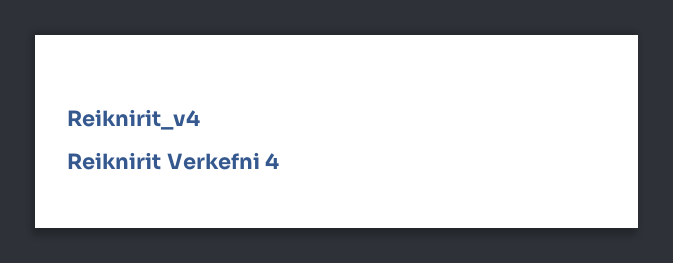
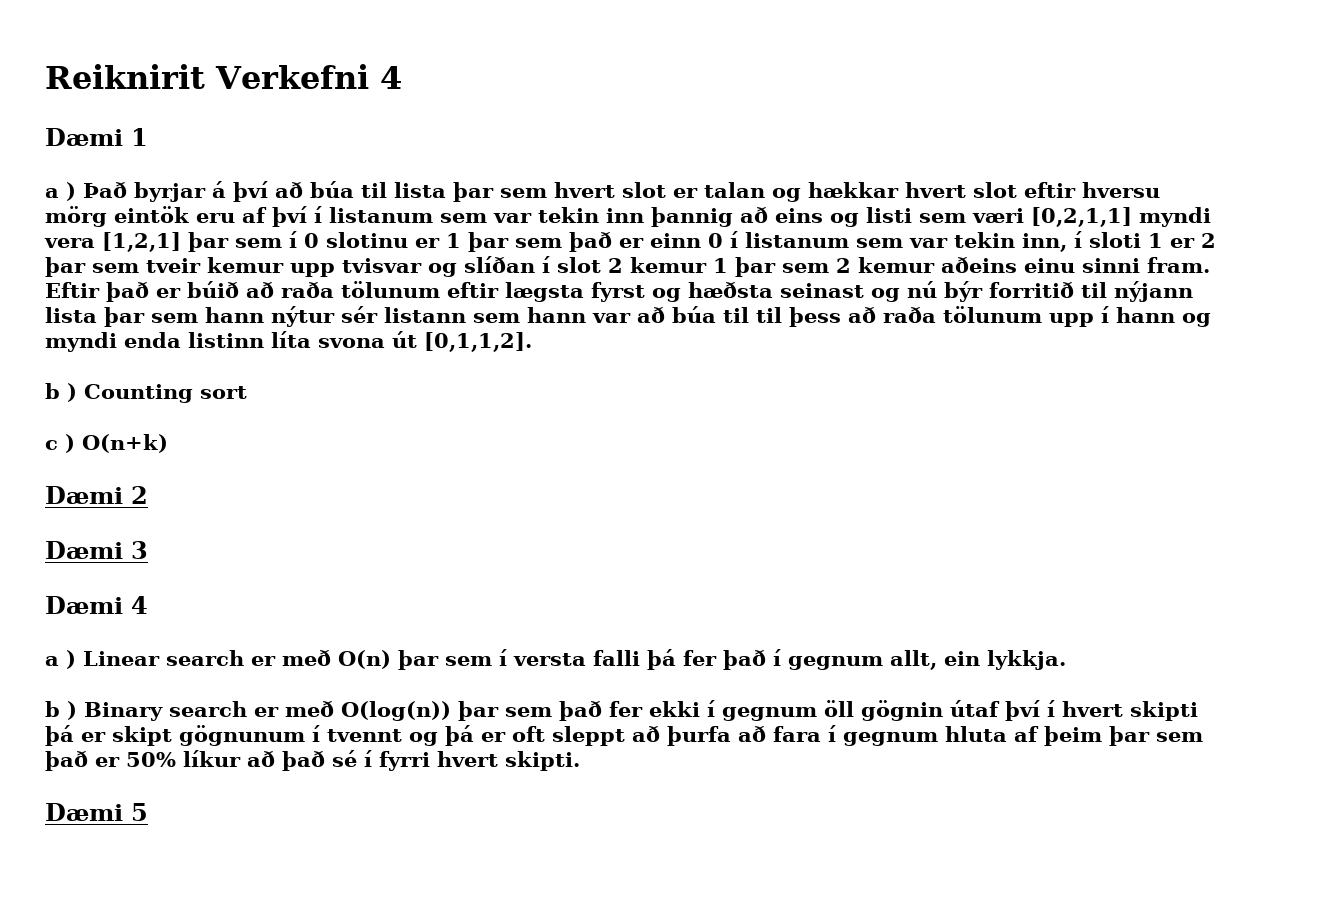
- Reiknirit_v4
+ Dæmi 1
+ a ) Það byrjar á því að búa til lista þar sem hvert slot er talan og hækkar hvert slot eftir hversu mörg eintök eru af því í listanum sem var tekin inn þannig að eins og listi sem væri [0,2,1,1] myndi vera [1,2,1] þar sem í 0 slotinu er 1 þar sem það er einn 0 í listanum sem var tekin inn, í sloti 1 er 2 þar sem tveir kemur upp tvisvar og slíðan í slot 2 kemur 1 þar sem 2 kemur aðeins einu sinni fram. Eftir það er búið að raða tölunum eftir lægsta fyrst og hæðsta seinast og nú býr forritið til nýjann lista þar sem hann nýtur sér listann sem hann var að búa til til þess að raða tölunum upp í hann og myndi enda listinn líta svona út [0,1,1,2].
+ b ) Counting sort
+ c ) O(n+k)
+ Dæmi 2
+ Dæmi 3
+ Dæmi 4
+ a ) Linear search er með O(n) þar sem í versta falli þá fer það í gegnum allt, ein lykkja.
+ b ) Binary search er með O(log(n)) þar sem það fer ekki í gegnum öll gögnin útaf því í hvert skipti þá er skipt gögnunum í tvennt og þá er oft sleppt að þurfa að fara í gegnum hluta af þeim þar sem það er 50% líkur að það sé í fyrri hvert skipti.
+ Dæmi 5

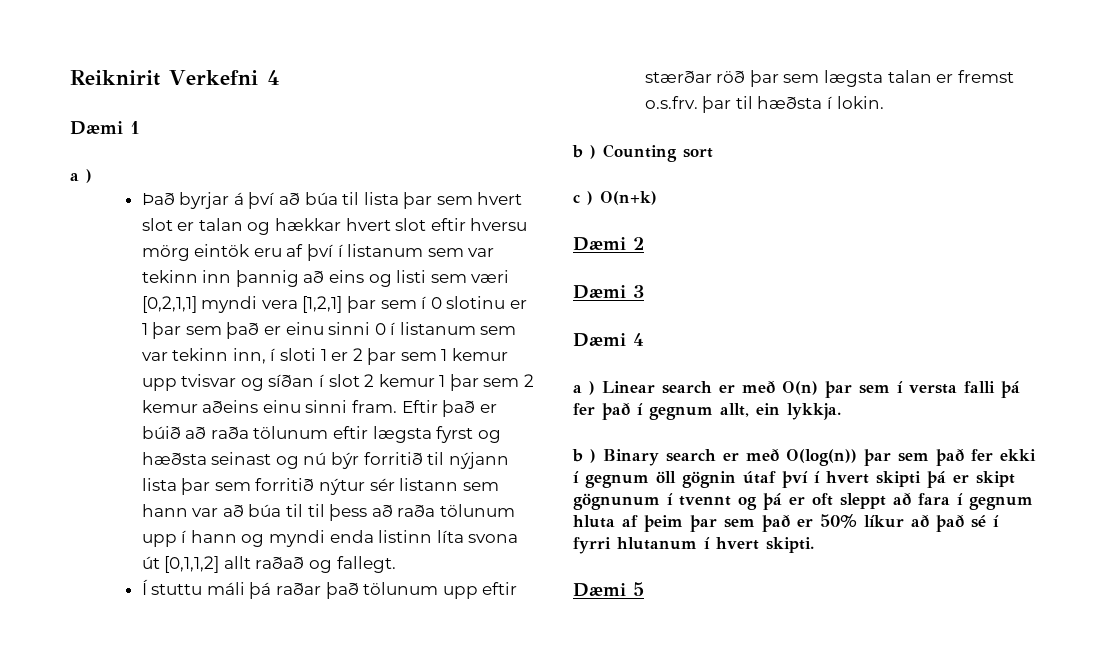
  Dæmi 1
- a ) Það byrjar á því að búa til lista þar sem hvert slot er talan og hækkar hvert slot eftir hversu mörg eintök eru af því í listanum sem var tekin inn þannig að eins og listi sem væri [0,2,1,1] myndi vera [1,2,1] þar sem í 0 slotinu er 1 þar sem það er einn 0 í listanum sem var tekin inn, í sloti 1 er 2 þar sem tveir kemur upp tvisvar og slíðan í slot 2 kemur 1 þar sem 2 kemur aðeins einu sinni fram.
+ a )
+ Það byrjar á því að búa til lista þar sem hvert slot er talan og hækkar hvert slot eftir hversu mörg eintök eru af því í listanum sem var tekinn inn þannig að eins og listi sem væri [0,2,1,1] myndi vera [1,2,1] þar sem í 0 slotinu er 1 þar sem það er einu sinni 0 í listanum sem var tekinn inn, í sloti 1 er 2 þar sem 1 kemur upp tvisvar og síðan í slot 2 kemur 1 þar sem 2 kemur aðeins einu sinni fram.
- Eftir það er búið að raða tölunum eftir lægsta fyrst og hæðsta seinast og nú býr forritið til nýjann lista þar sem hann nýtur sér listann sem hann var að búa til til þess að raða tölunum upp í hann og myndi enda listinn líta svona út [0,1,1,2].
+ Eftir það er búið að raða tölunum eftir lægsta fyrst og hæðsta seinast og nú býr forritið til nýjann lista þar sem forritið nýtur sér listann sem hann var að búa til til þess að raða tölunum upp í hann og myndi enda listinn líta svona út [0,1,1,2] allt raðað og fallegt.
+ Í stuttu máli þá raðar það tölunum upp eftir stærðar röð þar sem lægsta talan er fremst o.s.frv. þar til hæðsta í lokin.
- b ) Binary search er með O(log(n)) þar sem það fer ekki í gegnum öll gögnin útaf því í hvert skipti þá er skipt gögnunum í tvennt og þá er oft sleppt að þurfa að fara í gegnum hluta af þeim þar sem það er 50% líkur að það sé í fyrri hvert skipti.
+ b ) Binary search er með O(log(n)) þar sem það fer ekki í gegnum öll gögnin útaf því í hvert skipti þá er skipt gögnunum í tvennt og þá er oft sleppt að fara í gegnum hluta af þeim þar sem það er 50% líkur að það sé í fyrri hlutanum í hvert skipti.

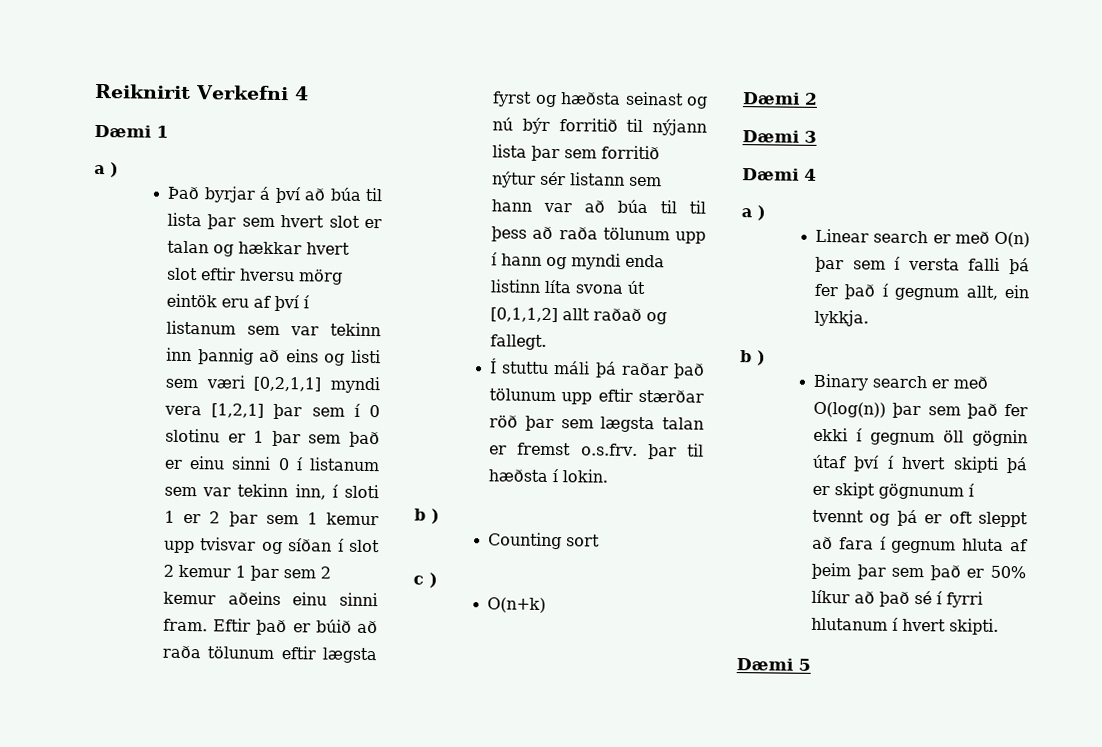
  Í stuttu máli þá raðar það tölunum upp eftir stærðar röð þar sem lægsta talan er fremst o.s.frv. þar til hæðsta í lokin.
- b ) Counting sort
+ b )
+ Counting sort
- c ) O(n+k)
+ c )
+ O(n+k)
  Dæmi 4
- a ) Linear search er með O(n) þar sem í versta falli þá fer það í gegnum allt, ein lykkja.
- b ) Binary search er með O(log(n)) þar sem það fer ekki í gegnum öll gögnin útaf því í hvert skipti þá er skipt gögnunum í tvennt og þá er oft sleppt að fara í gegnum hluta af þeim þar sem það er 50% líkur að það sé í fyrri hlutanum í hvert skipti.
+ a )
+ Linear search er með O(n) þar sem í versta falli þá fer það í gegnum allt, ein lykkja.
+ b )
+ Binary search er með O(log(n)) þar sem það fer ekki í gegnum öll gögnin útaf því í hvert skipti þá er skipt gögnunum í tvennt og þá er oft sleppt að fara í gegnum hluta af þeim þar sem það er 50% líkur að það sé í fyrri hlutanum í hvert skipti.

